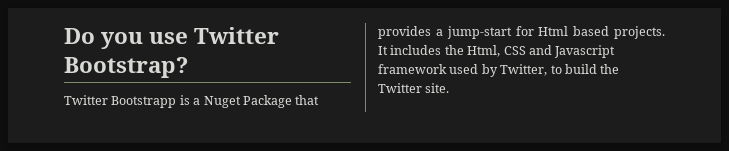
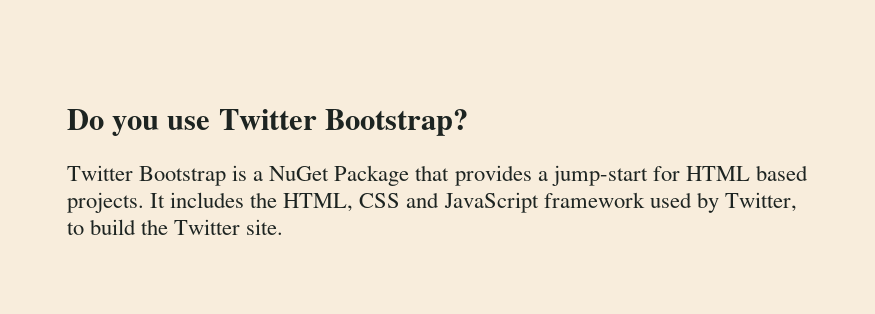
- Twitter Bootstrapp is a Nuget Package that provides a jump-start for Html based projects.
+ Twitter Bootstrap is a NuGet Package that provides a jump-start for HTML based projects.
- It includes the Html, CSS and Javascript framework used by Twitter, to build the Twitter site.
+ It includes the HTML, CSS and JavaScript framework used by Twitter, to build the Twitter site.

